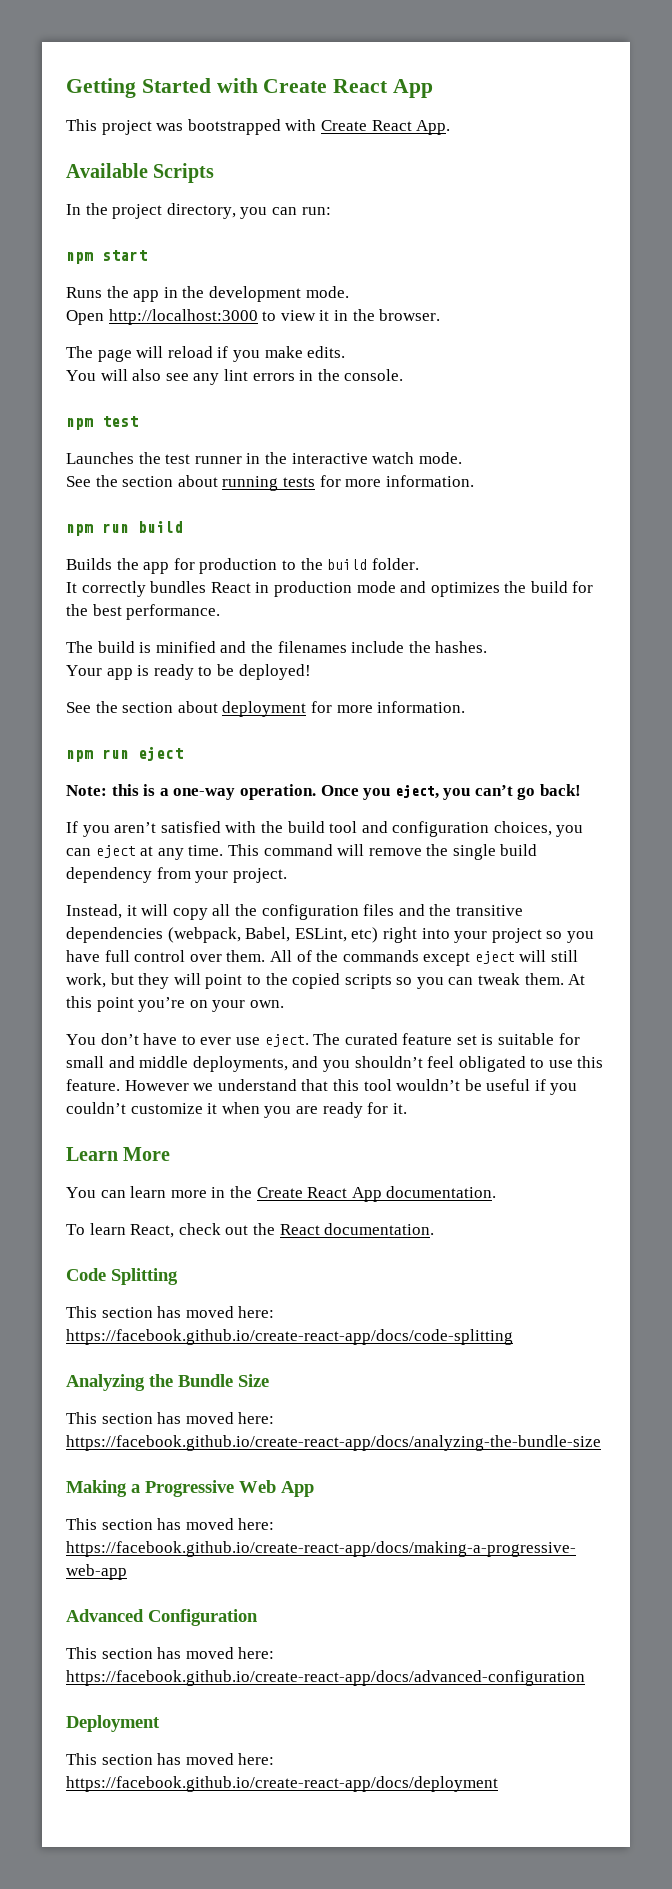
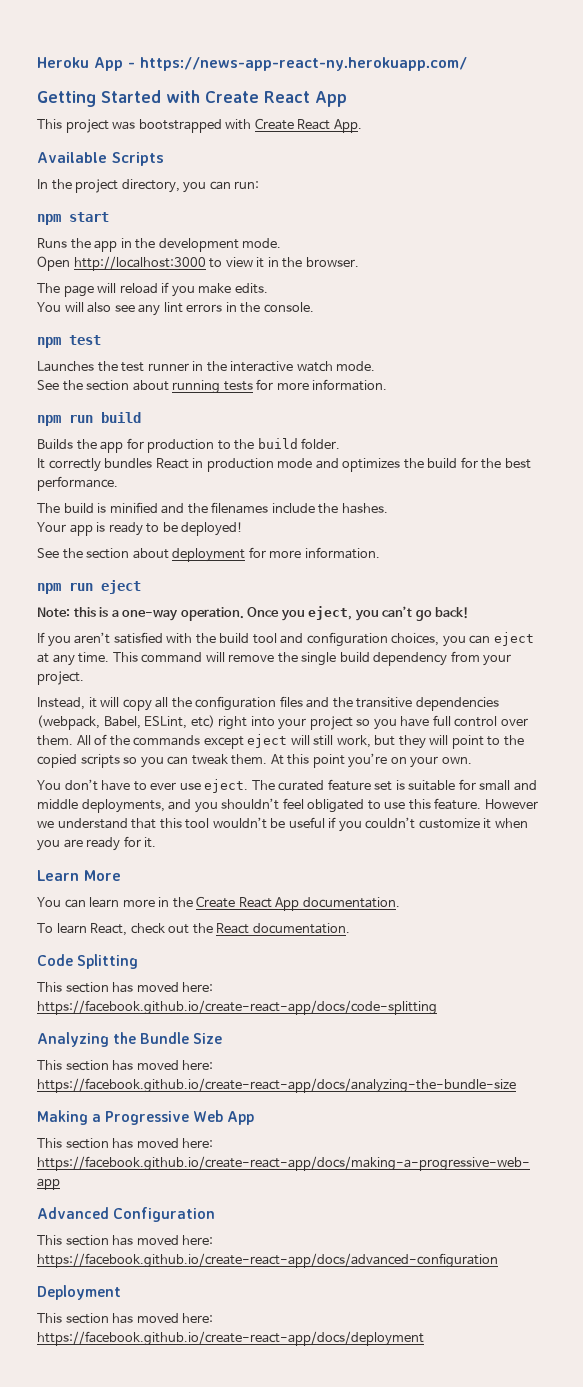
+ Heroku App - https://news-app-react-ny.herokuapp.com/

